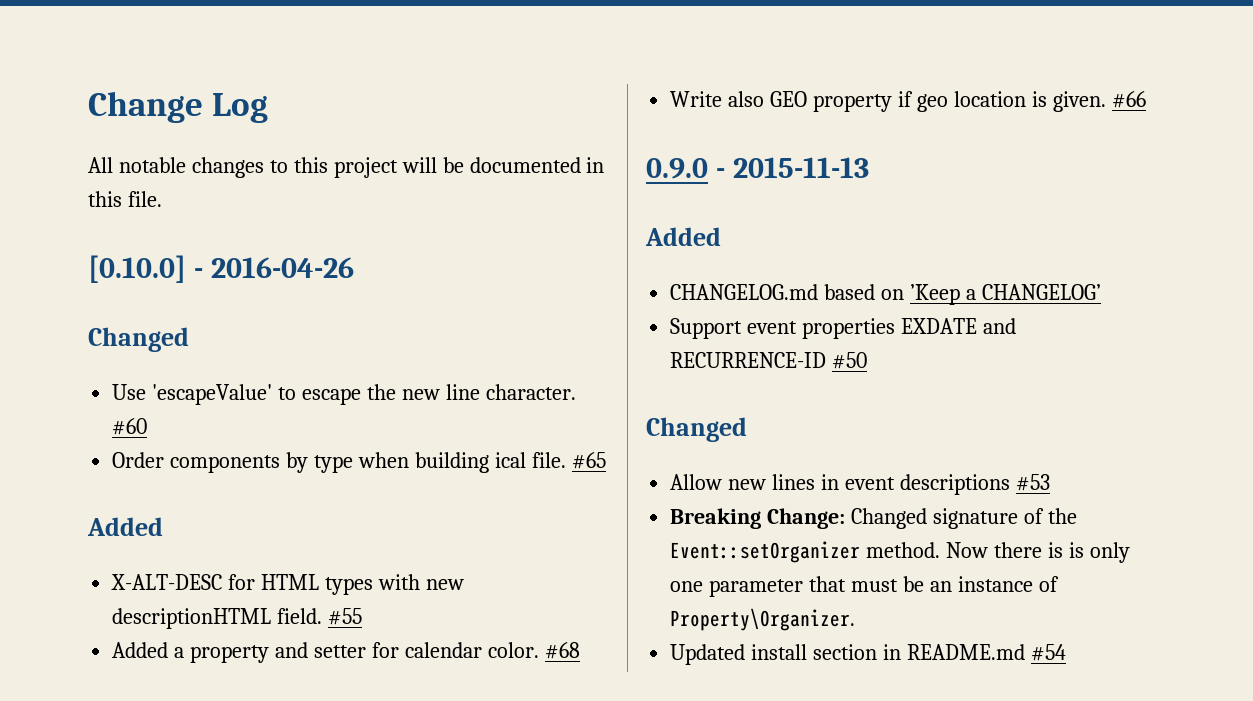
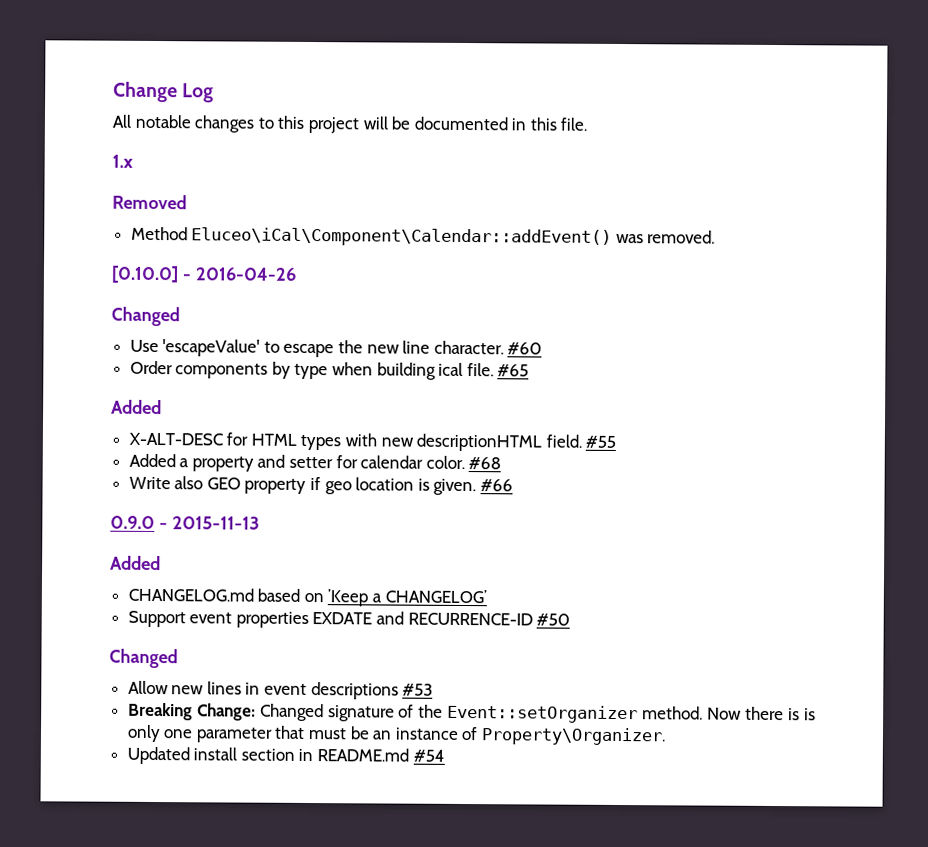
+ 1.x
+ Removed
+ Method Eluceo\iCal\Component\Calendar::addEvent() was removed.

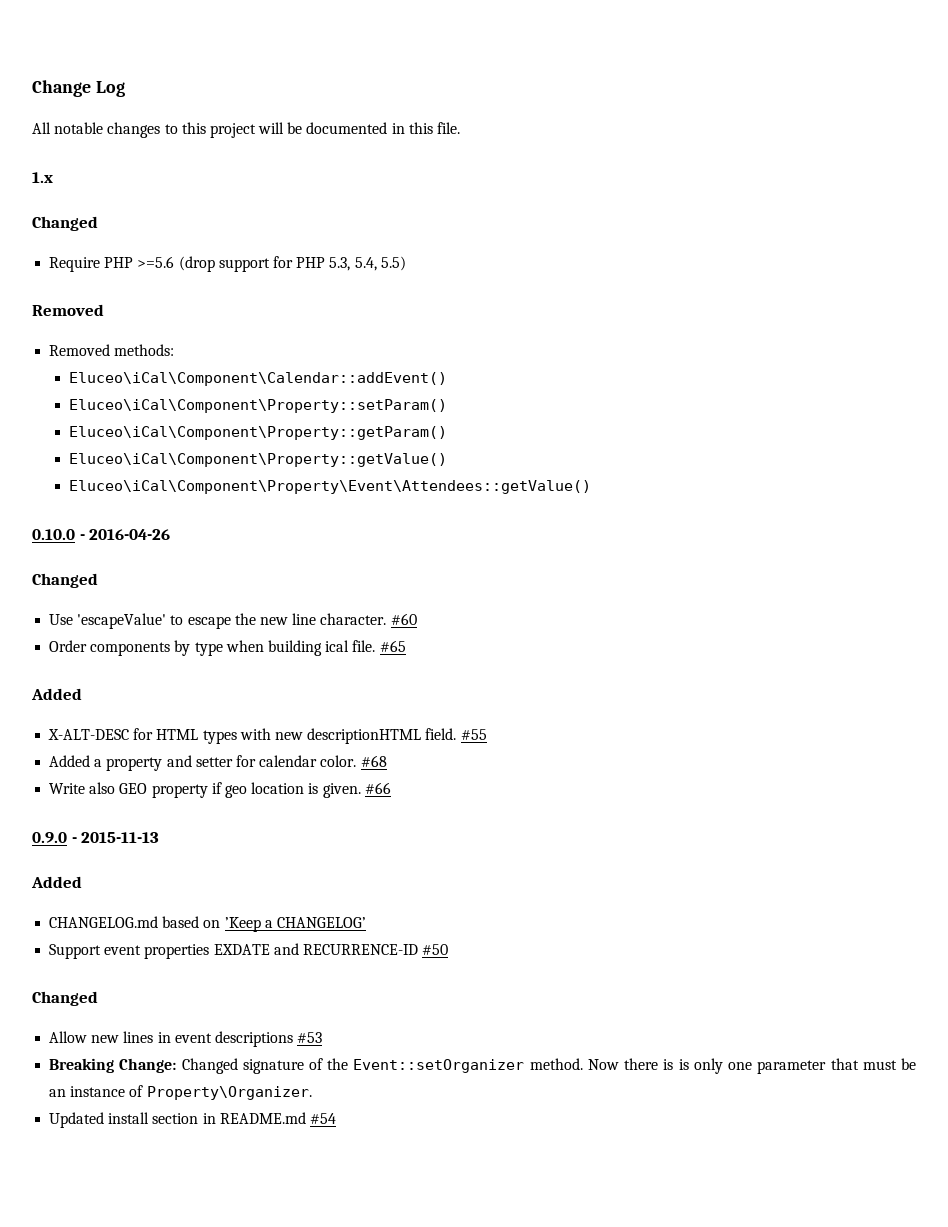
  1.x
+ Changed
+ Require PHP >=5.6 (drop support for PHP 5.3, 5.4, 5.5)
- Method Eluceo\iCal\Component\Calendar::addEvent() was removed.
- [0.10.0] - 2016-04-26
+ Removed methods:
+ Eluceo\iCal\Component\Calendar::addEvent()
+ Eluceo\iCal\Component\Property::setParam()
+ Eluceo\iCal\Component\Property::getParam()
+ Eluceo\iCal\Component\Property::getValue()
+ Eluceo\iCal\Component\Property\Event\Attendees::getValue()
+ 0.10.0 - 2016-04-26

